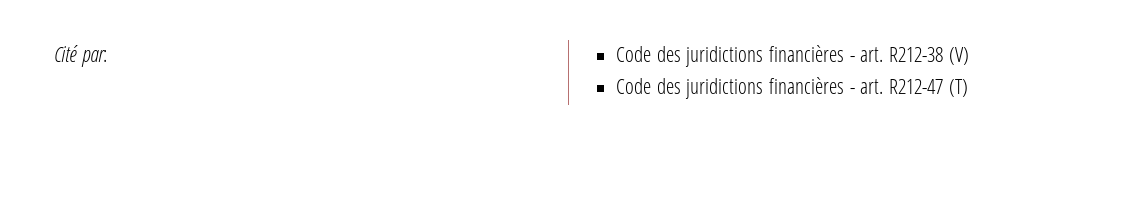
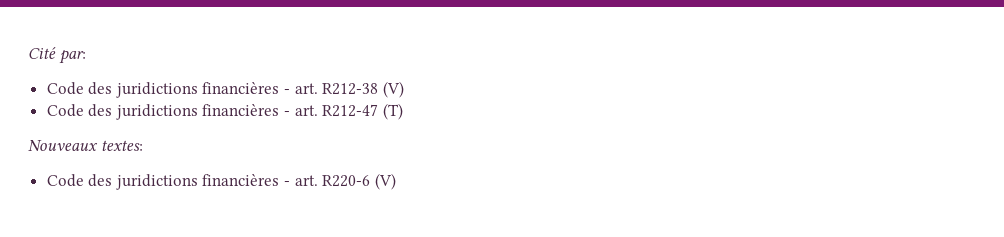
+ Nouveaux textes:
+ Code des juridictions financières - art. R220-6 (V)

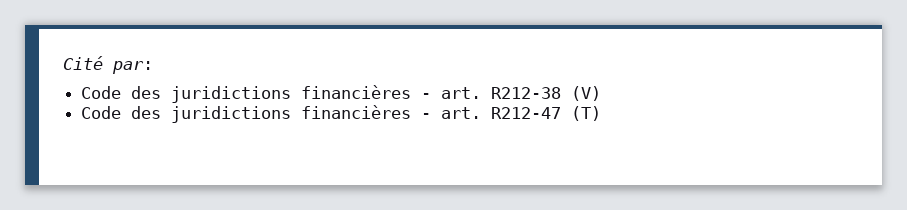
- Nouveaux textes:
- Code des juridictions financières - art. R220-6 (V)

